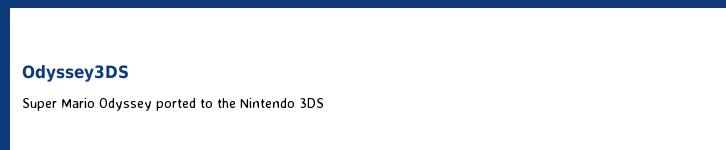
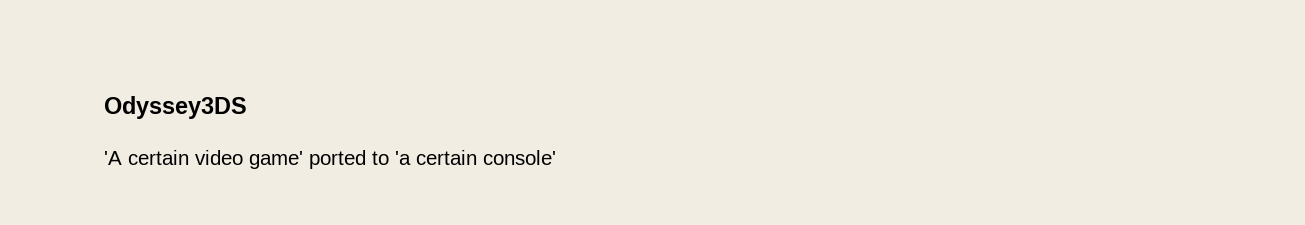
- Super Mario Odyssey ported to the Nintendo 3DS
+ 'A certain video game' ported to 'a certain console'

